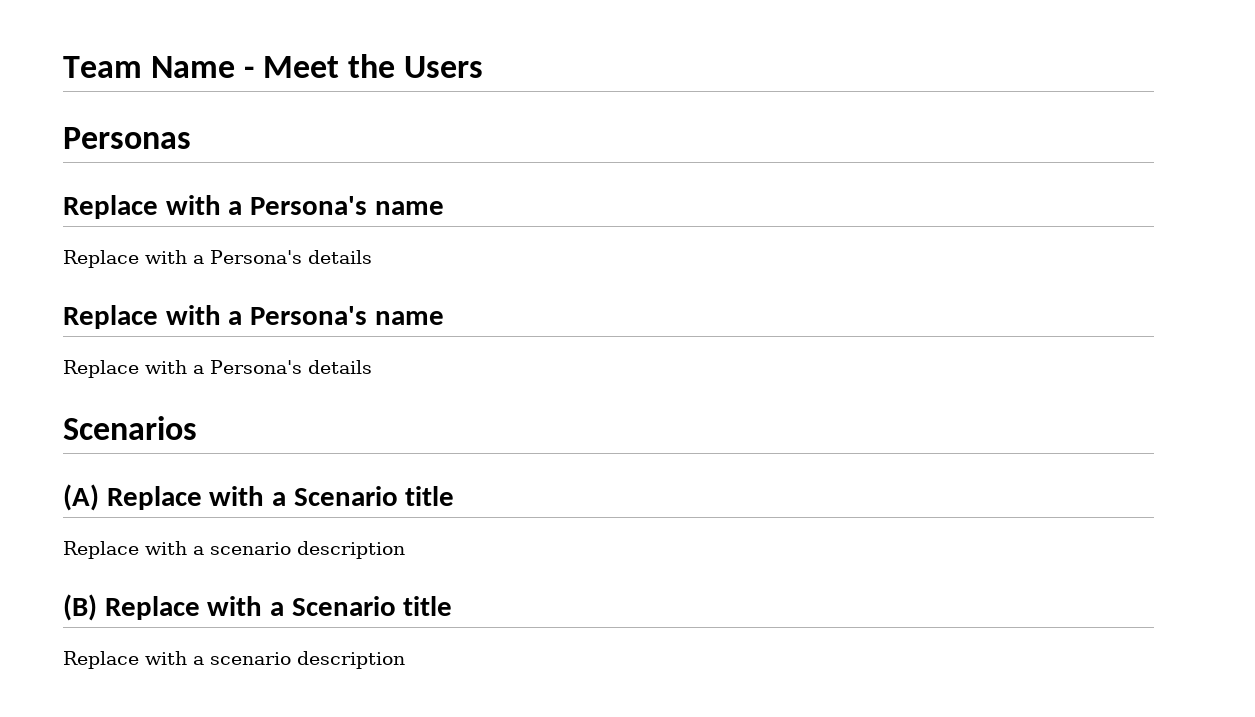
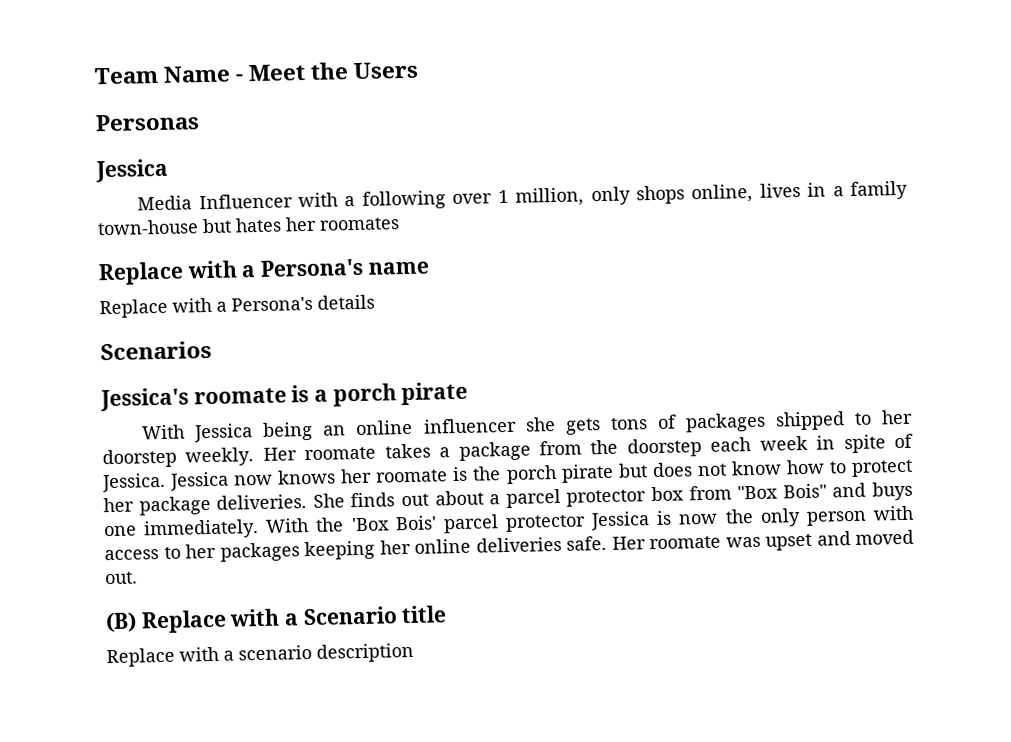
  Personas
- Replace with a Persona's name
- Replace with a Persona's details
+ Jessica
+ Media Influencer with a following over 1 million, only shops online, lives in a family town-house but hates her roomates
- (A) Replace with a Scenario title
- Replace with a scenario description
+ Jessica's roomate is a porch pirate
+ With Jessica being an online influencer she gets tons of packages shipped to her doorstep weekly. Her roomate takes a package from the doorstep each week in spite of Jessica. Jessica now knows her roomate is the porch pirate but does not know how to protect her package deliveries. She finds out about a parcel protector box from "Box Bois" and buys one immediately. With the 'Box Bois' parcel protector Jessica is now the only person with access to her packages keeping her online deliveries safe. Her roomate was upset and moved out.

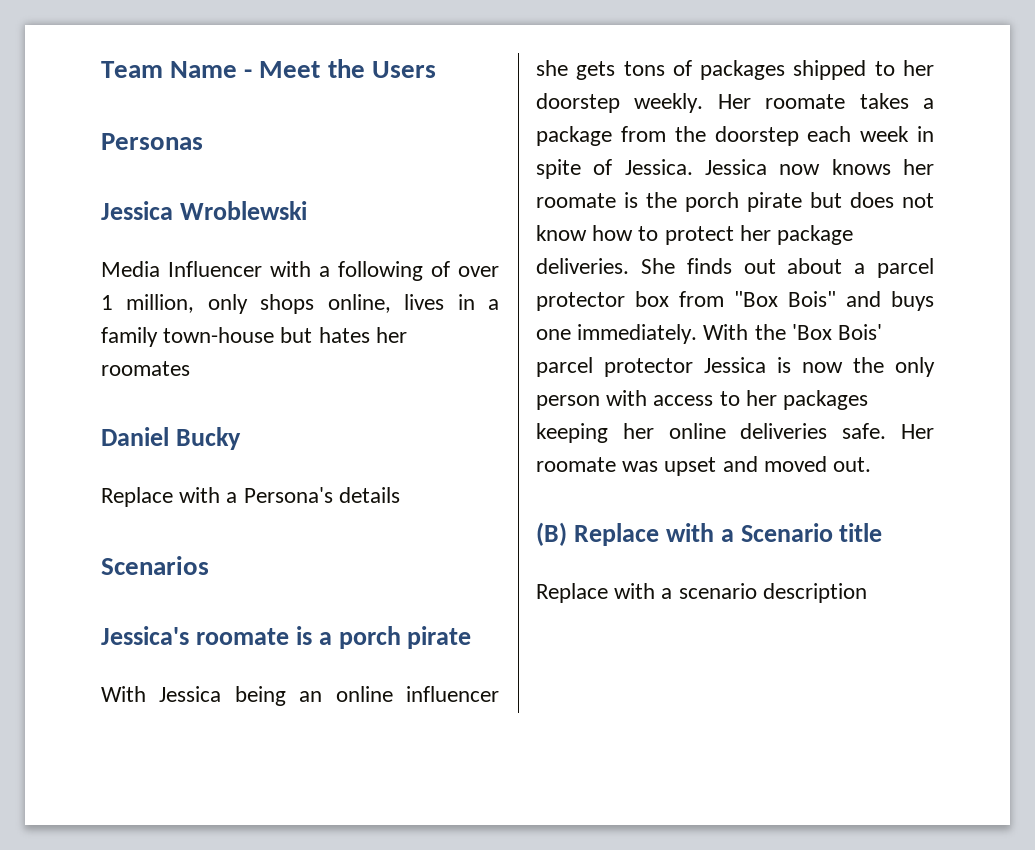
  Personas
- Jessica
+ Jessica Wroblewski
- Media Influencer with a following over 1 million, only shops online, lives in a family town-house but hates her roomates
+ Media Influencer with a following of over 1 million, only shops online, lives in a family town-house but hates her roomates
- Replace with a Persona's name
+ Daniel Bucky

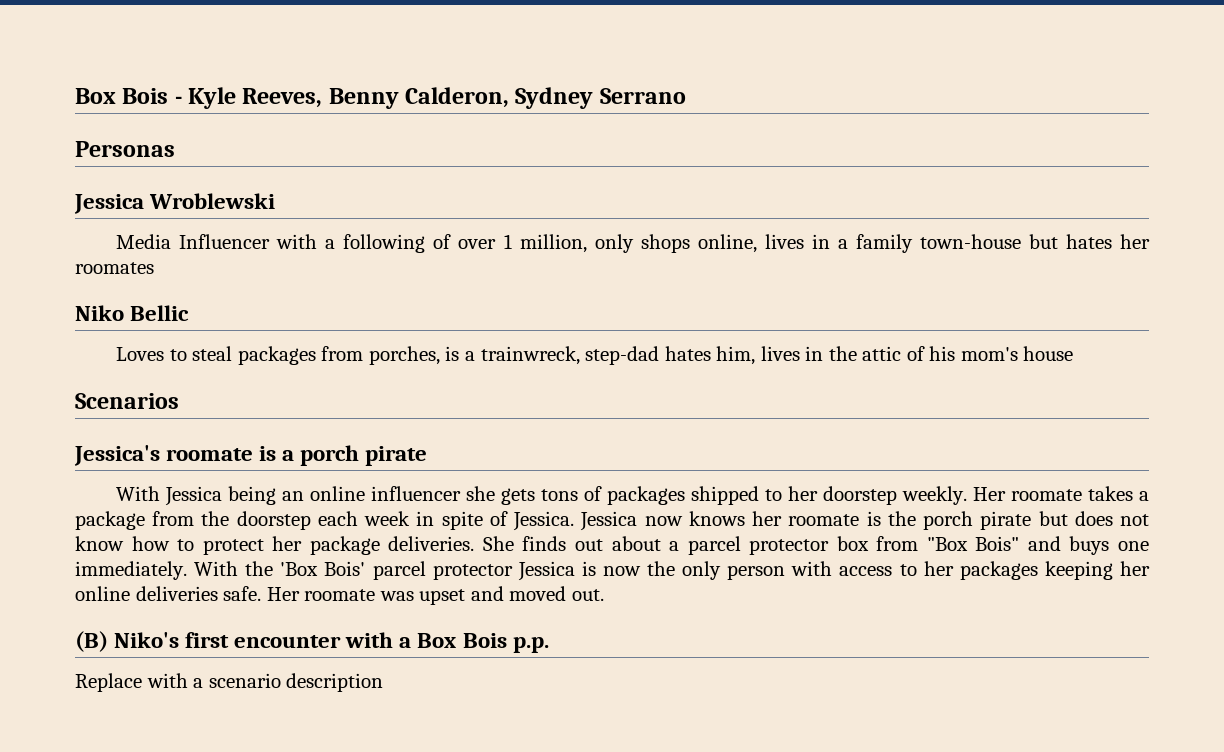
- Team Name - Meet the Users
+ Box Bois - Kyle Reeves, Benny Calderon, Sydney Serrano
- Daniel Bucky
- Replace with a Persona's details
+ Niko Bellic
+ Loves to steal packages from porches, is a trainwreck, step-dad hates him, lives in the attic of his mom's house
- (B) Replace with a Scenario title
+ (B) Niko's first encounter with a Box Bois p.p.

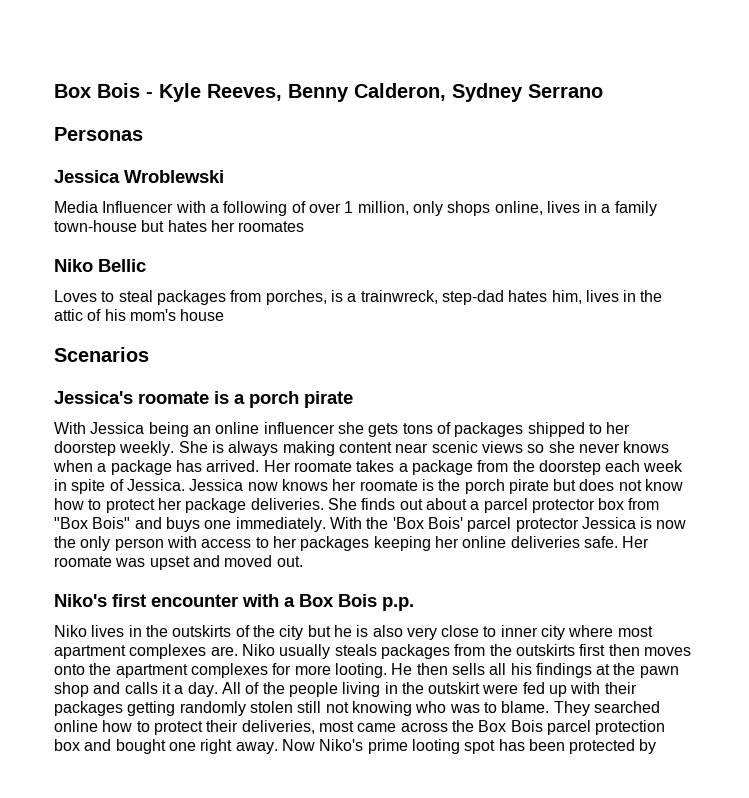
+ She is always making content near scenic views so she never knows when a package has arrived.
- (B) Niko's first encounter with a Box Bois p.p.
+ Niko's first encounter with a Box Bois p.p.
- Replace with a scenario description
+ Niko lives in the outskirts of the city but he is also very close to inner city where most apartment complexes are. Niko usually steals packages from the outskirts first then moves onto the apartment complexes for more looting. He then sells all his findings at the pawn shop and calls it a day. All of the people living in the outskirt were fed up with their packages getting randomly stolen still not knowing who was to blame. They searched online how to protect their deliveries, most came across the Box Bois parcel protection box and bought one right away. Now Niko's prime looting spot has been protected by

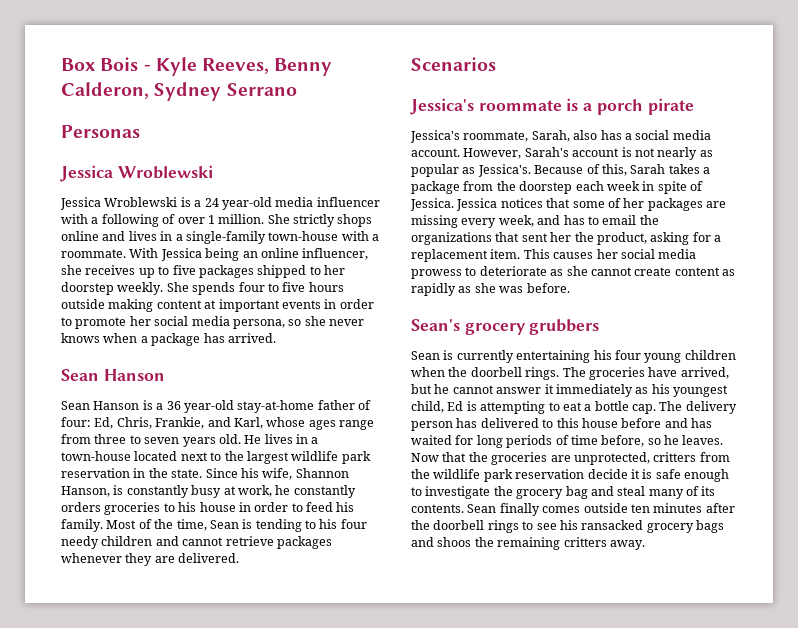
- Media Influencer with a following of over 1 million, only shops online, lives in a family town-house but hates her roomates
- Niko Bellic
- Loves to steal packages from porches, is a trainwreck, step-dad hates him, lives in the attic of his mom's house
- Scenarios
- Jessica's roomate is a porch pirate
- With Jessica being an online influencer she gets tons of packages shipped to her doorstep weekly.
+ Jessica Wroblewski is a 24 year-old media influencer with a following of over 1 million. She strictly shops online and lives in a single-family town-house with a roommate. With Jessica being an online influencer, she receives up to five packages shipped to her doorstep weekly.
- She is always making content near scenic views so she never knows when a package has arrived. Her roomate takes a package from the doorstep each week in spite of Jessica.
+ She spends four to five hours outside making content at important events in order to promote her social media persona, so she never knows when a package has arrived.
+ Sean Hanson
+ Sean Hanson is a 36 year-old stay-at-home father of four: Ed, Chris, Frankie, and Karl, whose ages range from three to seven years old. He lives in a town-house located next to the largest wildlife park reservation in the state. Since his wife, Shannon Hanson, is constantly busy at work, he constantly orders groceries to his house in order to feed his family. Most of the time, Sean is tending to his four needy children and cannot retrieve packages whenever they are delivered.
+ Scenarios
+ Jessica's roommate is a porch pirate
+ Jessica's roommate, Sarah, also has a social media account. However, Sarah's account is not nearly as popular as Jessica's. Because of this, Sarah takes a package from the doorstep each week in spite of Jessica.
- Jessica now knows her roomate is the porch pirate but does not know how to protect her package deliveries. She finds out about a parcel protector box from "Box Bois" and buys one immediately. With the 'Box Bois' parcel protector Jessica is now the only person with access to her packages keeping her online deliveries safe. Her roomate was upset and moved out.
- Niko's first encounter with a Box Bois p.p.
- Niko lives in the outskirts of the city but he is also very close to inner city where most apartment complexes are. Niko usually steals packages from the outskirts first then moves onto the apartment complexes for more looting. He then sells all his findings at the pawn shop and calls it a day. All of the people living in the outskirt were fed up with their packages getting randomly stolen still not knowing who was to blame. They searched online how to protect their deliveries, most came across the Box Bois parcel protection box and bought one right away. Now Niko's prime looting spot has been protected by
+ Jessica notices that some of her packages are missing every week, and has to email the organizations that sent her the product, asking for a replacement item. This causes her social media prowess to deteriorate as she cannot create content as rapidly as she was before.
+ Sean's grocery grubbers
+ Sean is currently entertaining his four young children when the doorbell rings. The groceries have arrived, but he cannot answer it immediately as his youngest child, Ed is attempting to eat a bottle cap. The delivery person has delivered to this house before and has waited for long periods of time before, so he leaves. Now that the groceries are unprotected, critters from the wildlife park reservation decide it is safe enough to investigate the grocery bag and steal many of its contents. Sean finally comes outside ten minutes after the doorbell rings to see his ransacked grocery bags and shoos the remaining critters away.

